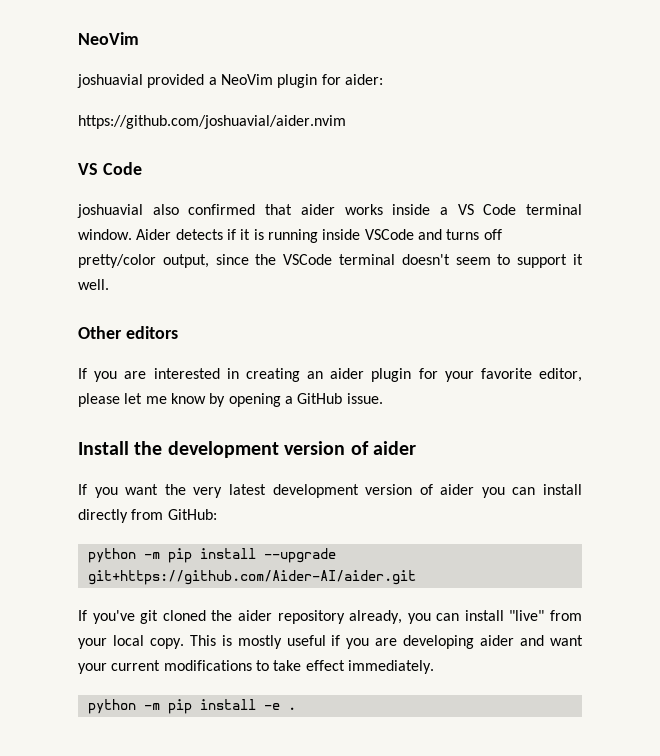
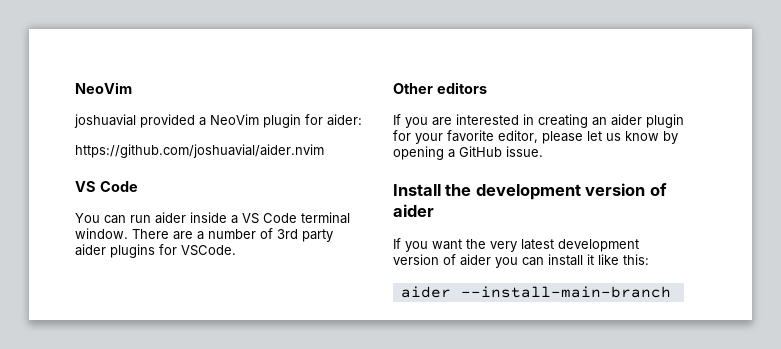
- joshuavial also confirmed that aider works inside a VS Code terminal window.
+ You can run aider inside a VS Code terminal window.
- Aider detects if it is running inside VSCode and turns off pretty/color output, since the VSCode terminal doesn't seem to support it well.
+ There are a number of 3rd party aider plugins for VSCode.
- If you are interested in creating an aider plugin for your favorite editor, please let me know by opening a GitHub issue.
+ If you are interested in creating an aider plugin for your favorite editor, please let us know by opening a GitHub issue.
- If you want the very latest development version of aider you can install directly from GitHub:
- python -m pip install --upgrade git+https://github.com/Aider-AI/aider.git
- If you've git cloned the aider repository already, you can install "live" from your local copy. This is mostly useful if you are developing aider and want your current modifications to take effect immediately.
- python -m pip install -e .
+ If you want the very latest development version of aider you can install it like this:
+ aider --install-main-branch

